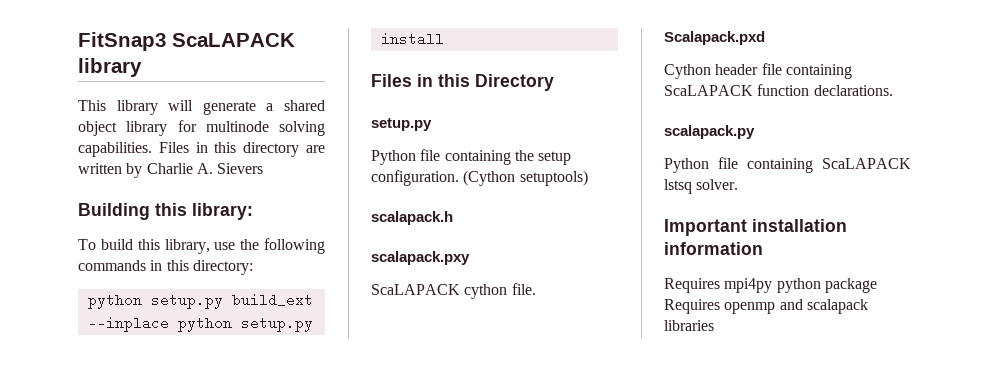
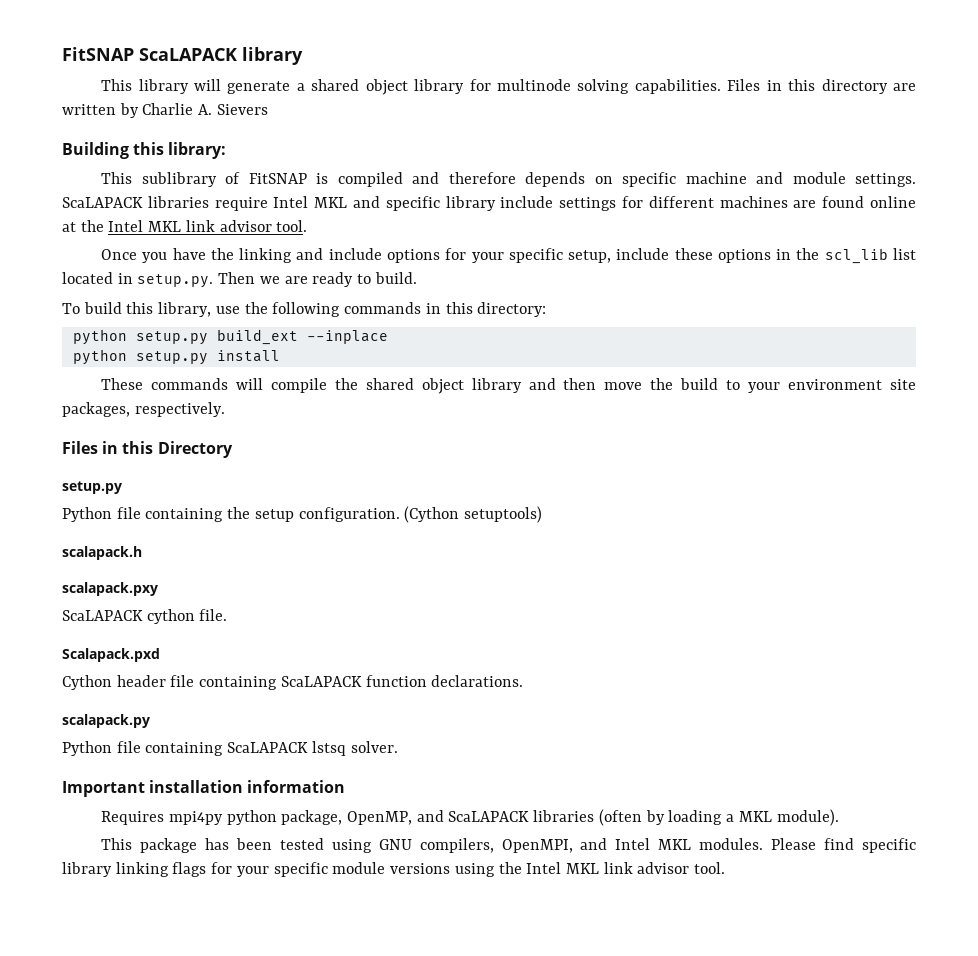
- FitSnap3 ScaLAPACK library
+ FitSNAP ScaLAPACK library
+ This sublibrary of FitSNAP is compiled and therefore depends on specific machine and module settings. ScaLAPACK libraries require Intel MKL and specific library include settings for different machines are found online at the Intel MKL link advisor tool.
+ Once you have the linking and include options for your specific setup, include these options in the scl_lib list located in setup.py. Then we are ready to build.
- python setup.py build_ext --inplace python setup.py install
+ python setup.py build_ext --inplace
+ python setup.py install
+ These commands will compile the shared object library and then move the build to your environment site packages, respectively.
- Requires mpi4py python package Requires openmp and scalapack libraries
+ Requires mpi4py python package, OpenMP, and ScaLAPACK libraries (often by loading a MKL module).
+ This package has been tested using GNU compilers, OpenMPI, and Intel MKL modules. Please find specific library linking flags for your specific module versions using the Intel MKL link advisor tool.

